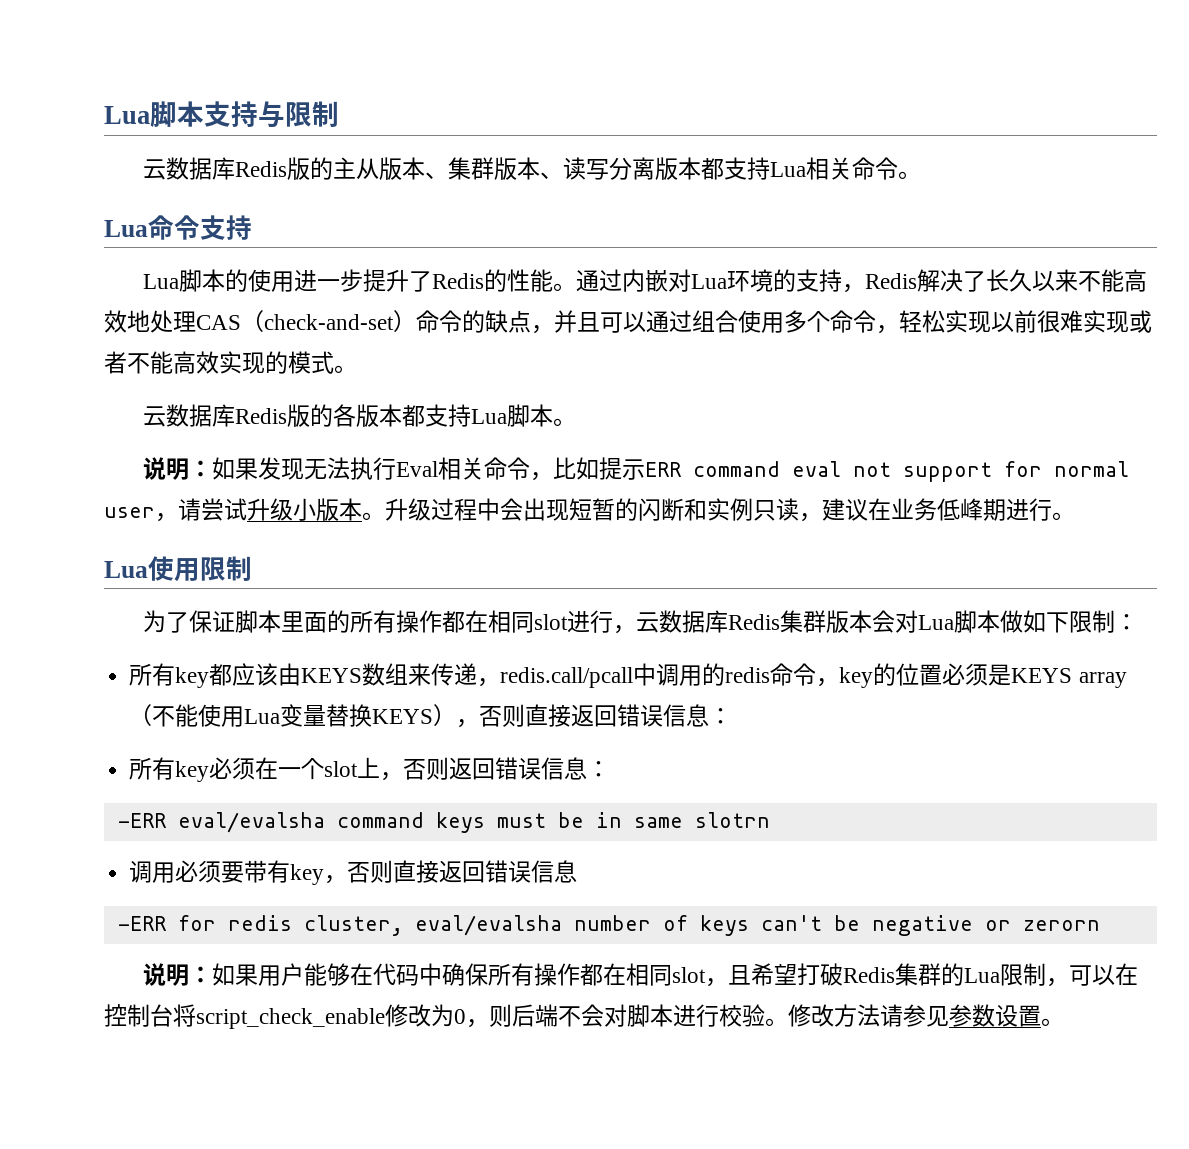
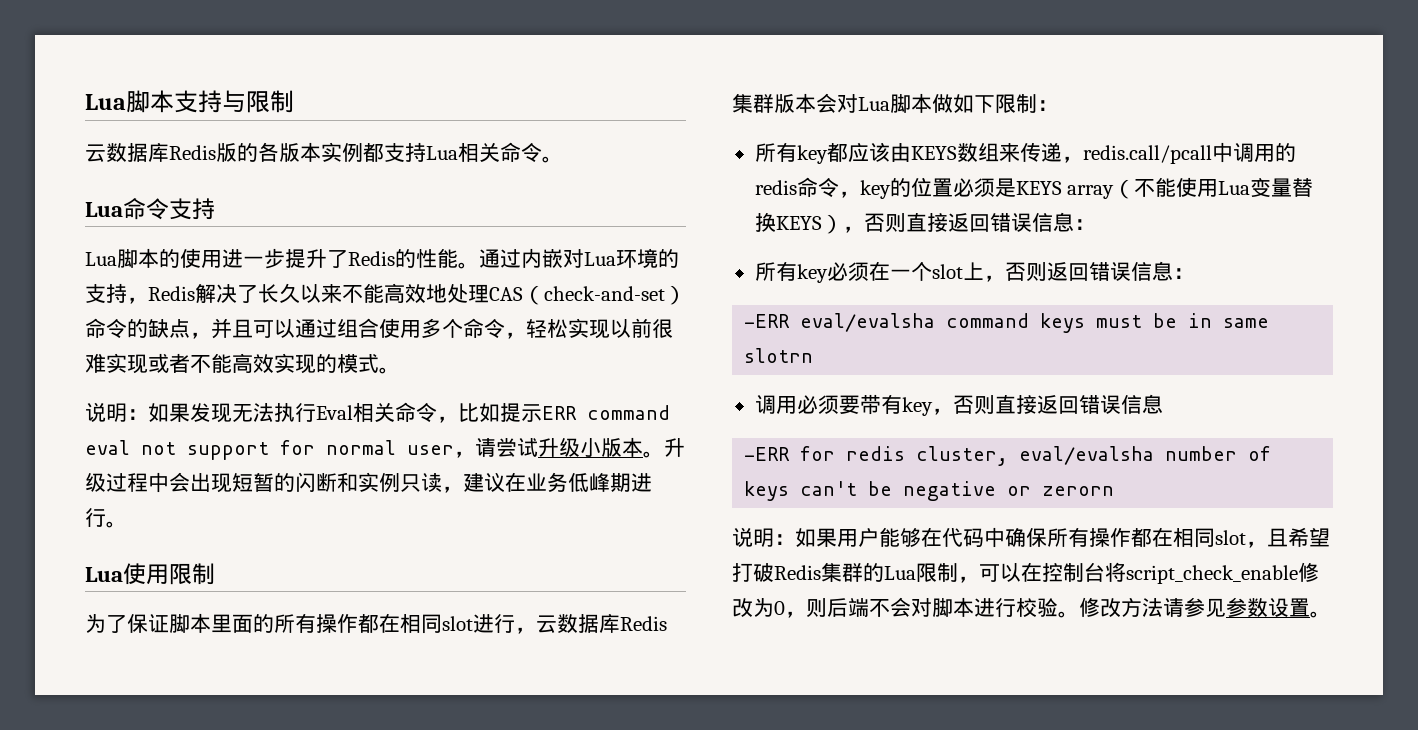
- 云数据库Redis版的主从版本、集群版本、读写分离版本都支持Lua相关命令。
+ 云数据库Redis版的各版本实例都支持Lua相关命令。
- 云数据库Redis版的各版本都支持Lua脚本。

